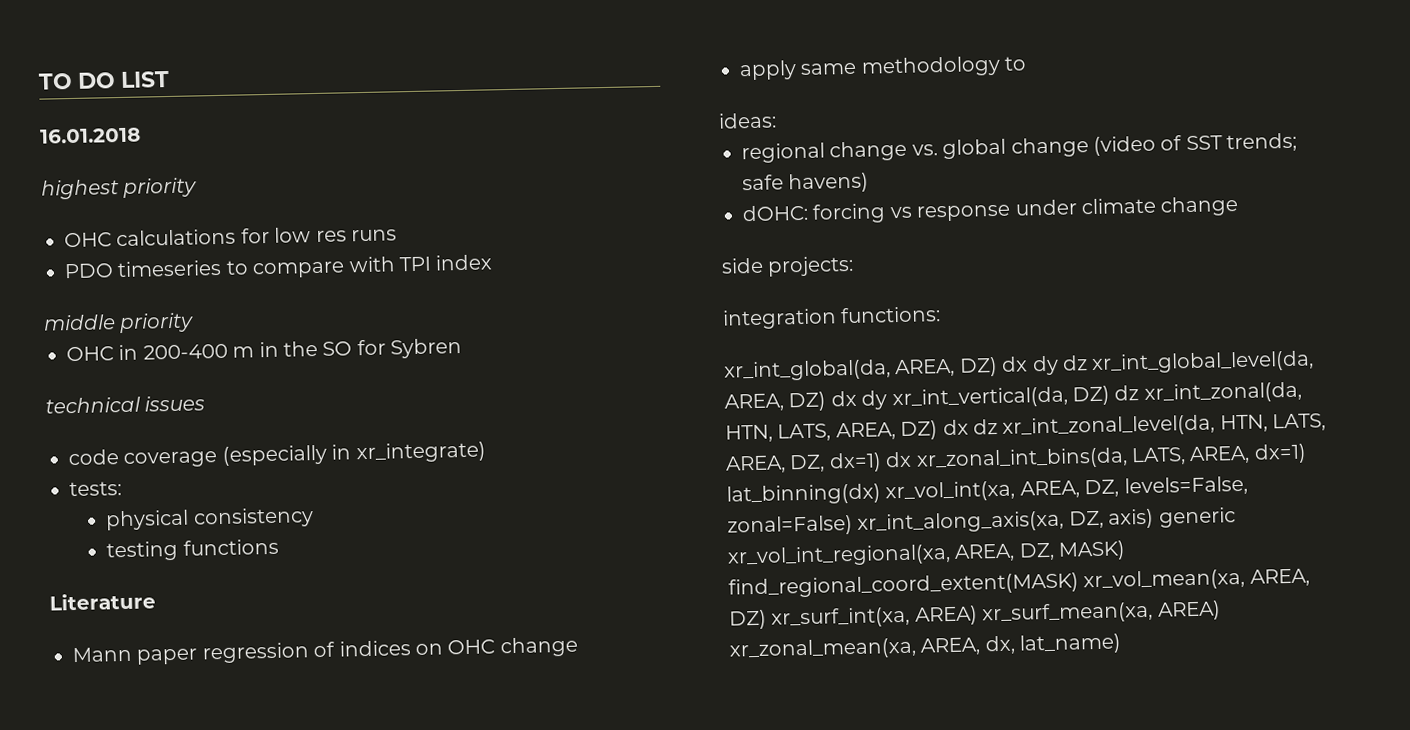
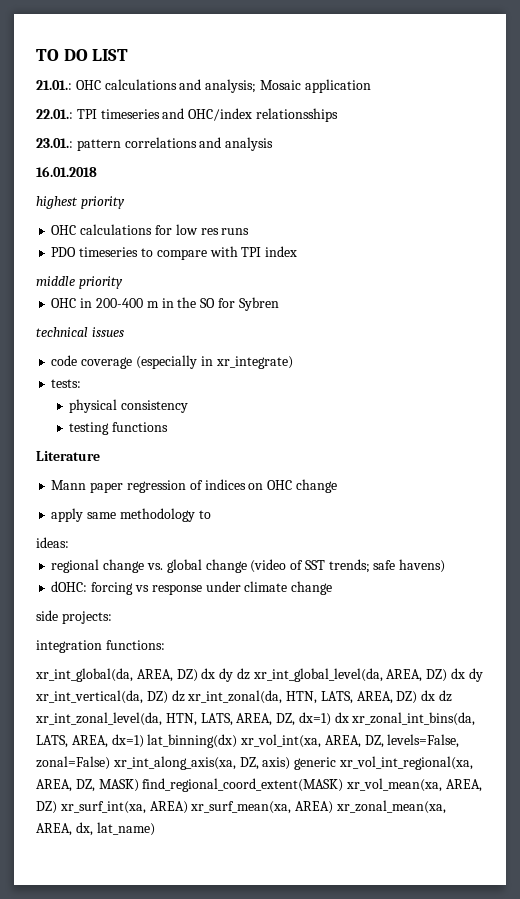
+ 21.01.: OHC calculations and analysis; Mosaic application
+ 22.01.: TPI timeseries and OHC/index relationsships
+ 23.01.: pattern correlations and analysis

